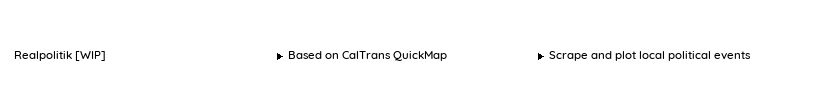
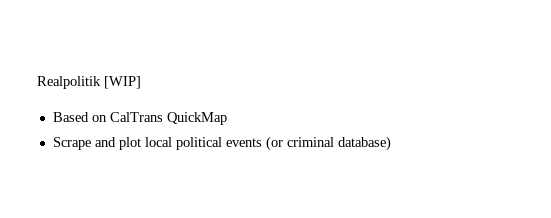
- Scrape and plot local political events
+ Scrape and plot local political events (or criminal database)

